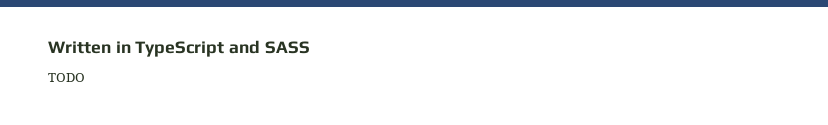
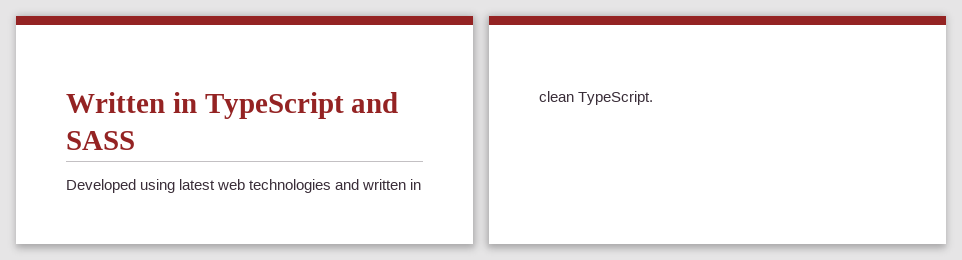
- TODO
+ Developed using latest web technologies and written in clean TypeScript.

